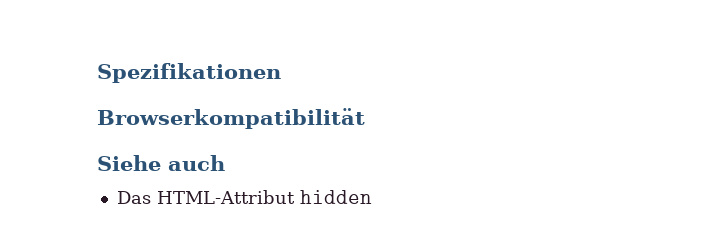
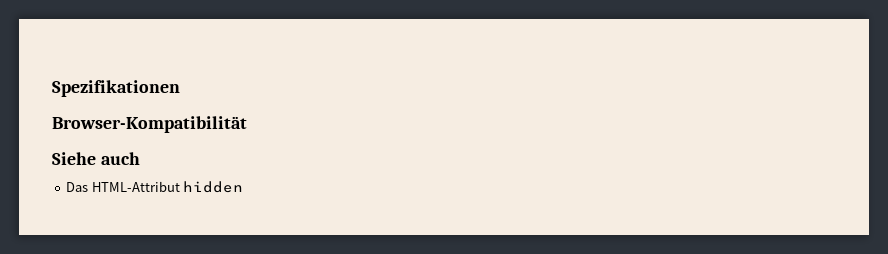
- Browserkompatibilität
+ Browser-Kompatibilität

